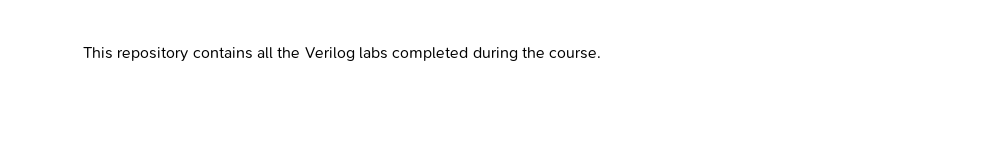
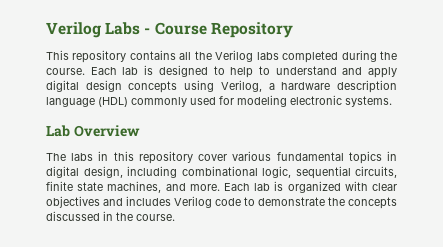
+ Verilog Labs - Course Repository
+ Each lab is designed to help to understand and apply digital design concepts using Verilog, a hardware description language (HDL) commonly used for modeling electronic systems.
+ Lab Overview
+ The labs in this repository cover various fundamental topics in digital design, including combinational logic, sequential circuits, finite state machines, and more. Each lab is organized with clear objectives and includes Verilog code to demonstrate the concepts discussed in the course.

